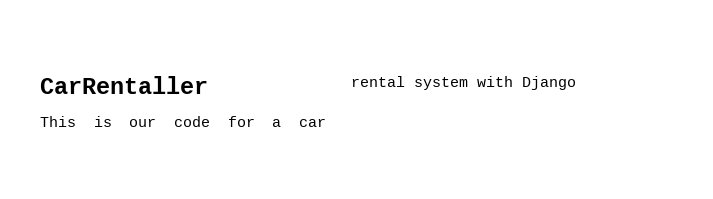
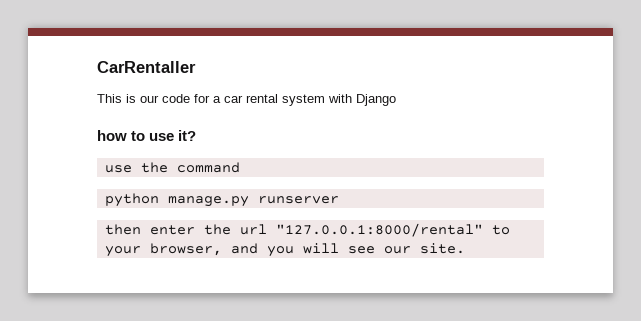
+ how to use it?
+ use the command
+ python manage.py runserver
+ then enter the url "127.0.0.1:8000/rental" to your browser, and you will see our site.

